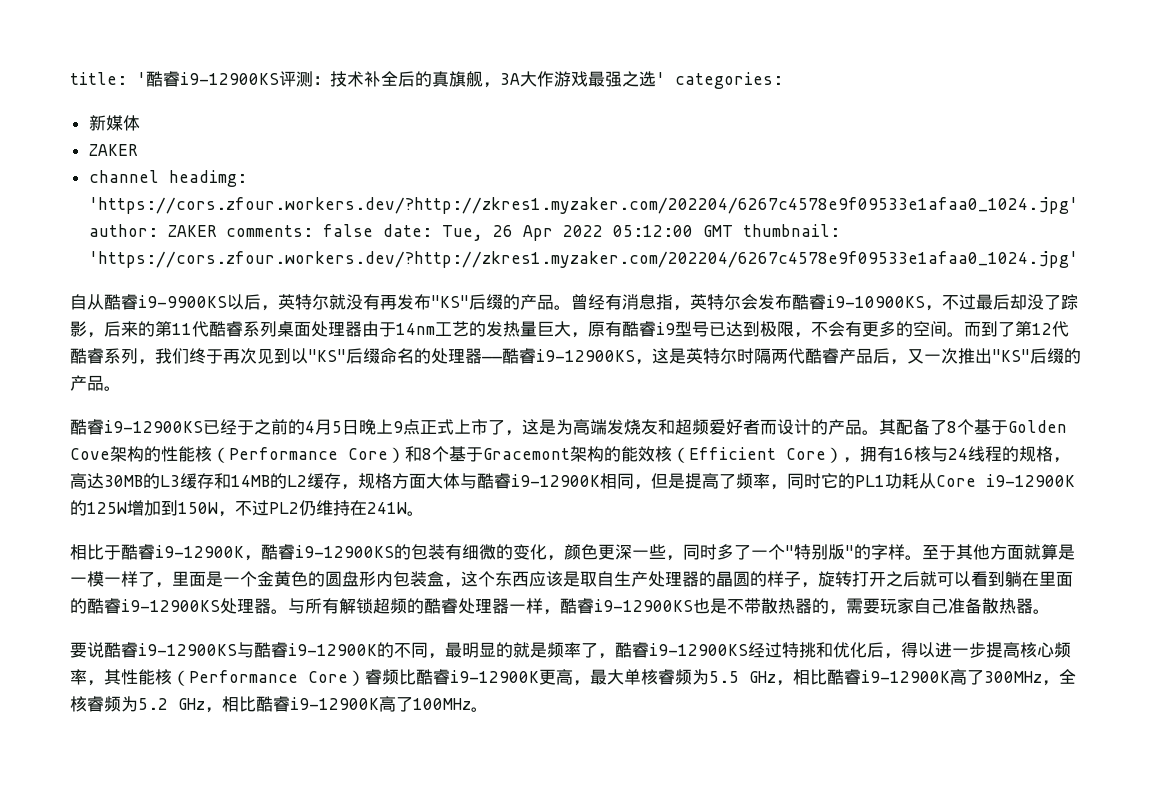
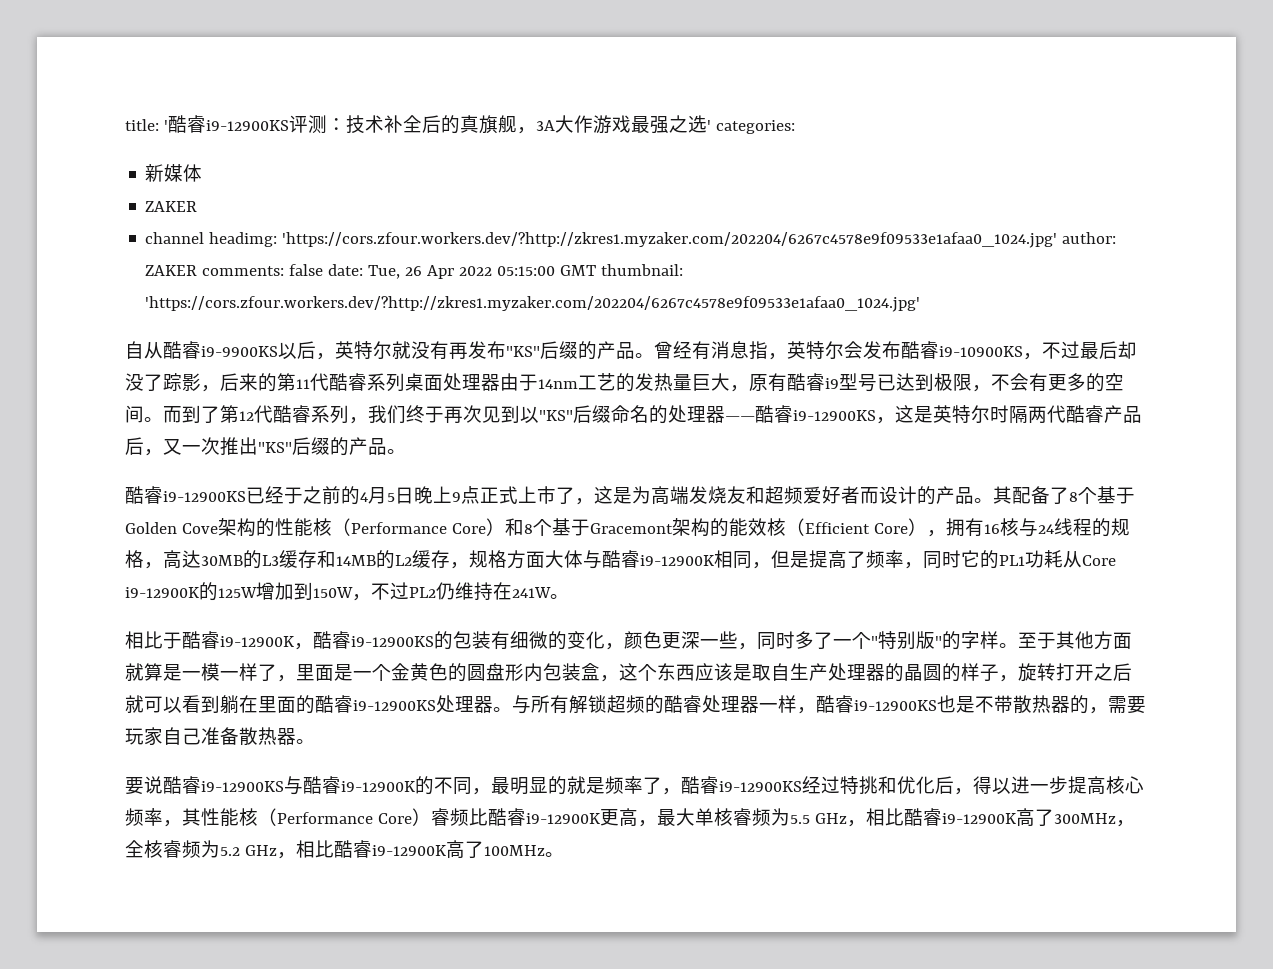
- channel headimg: 'https://cors.zfour.workers.dev/?http://zkres1.myzaker.com/202204/6267c4578e9f09533e1afaa0_1024.jpg' author: ZAKER comments: false date: Tue, 26 Apr 2022 05:12:00 GMT thumbnail: 'https://cors.zfour.workers.dev/?http://zkres1.myzaker.com/202204/6267c4578e9f09533e1afaa0_1024.jpg'
+ channel headimg: 'https://cors.zfour.workers.dev/?http://zkres1.myzaker.com/202204/6267c4578e9f09533e1afaa0_1024.jpg' author: ZAKER comments: false date: Tue, 26 Apr 2022 05:15:00 GMT thumbnail: 'https://cors.zfour.workers.dev/?http://zkres1.myzaker.com/202204/6267c4578e9f09533e1afaa0_1024.jpg'

